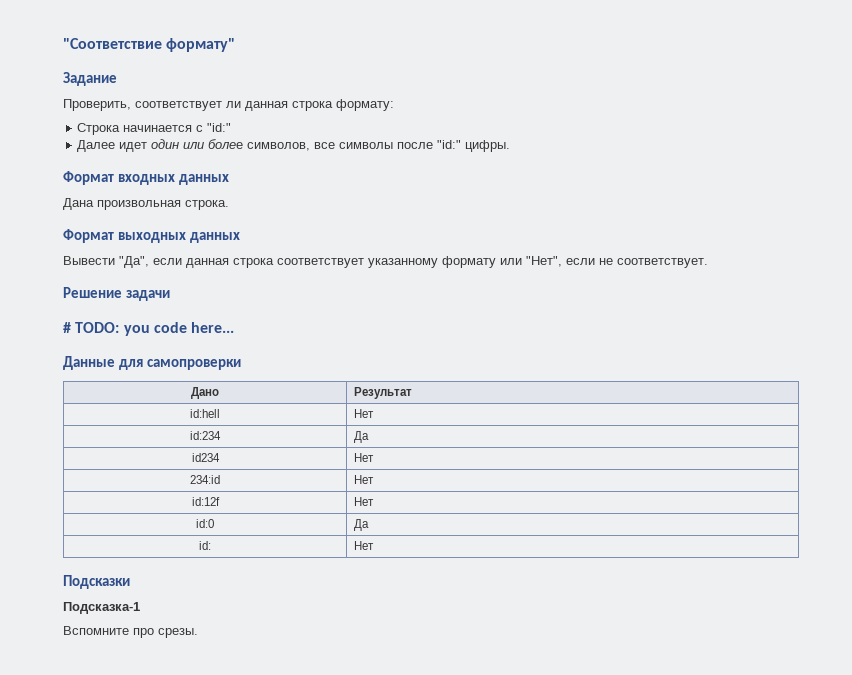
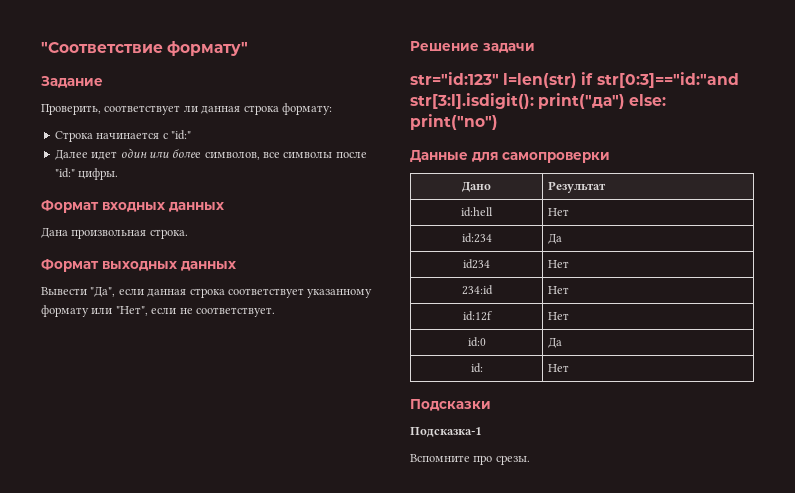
- # TODO: you code here...
+ str="id:123" l=len(str) if str[0:3]=="id:"and str[3:l].isdigit(): print("да") else: print("no")

